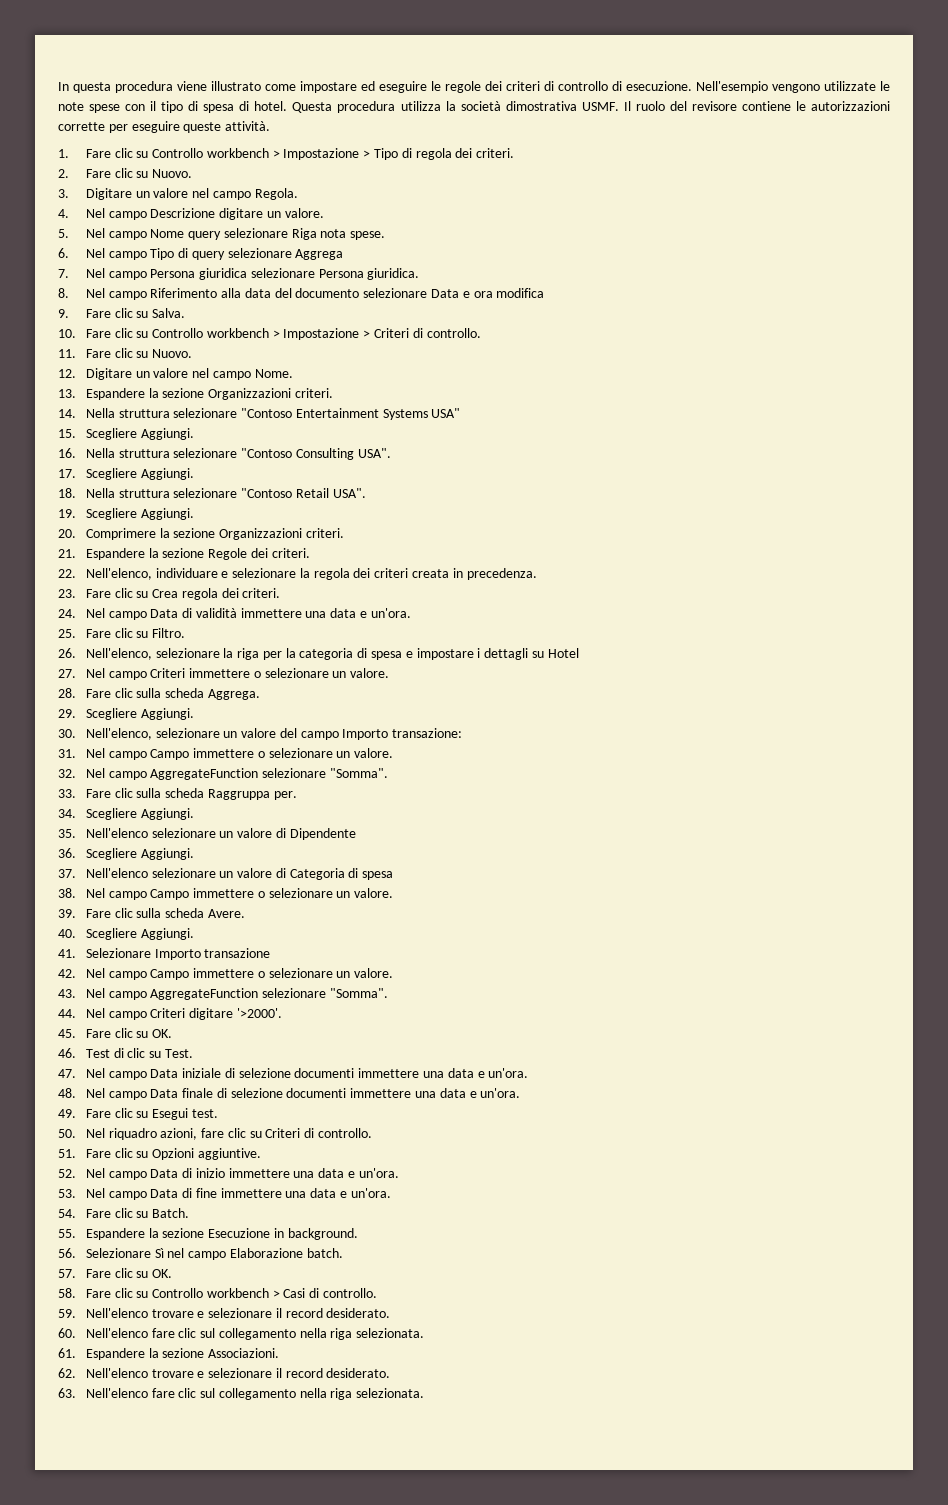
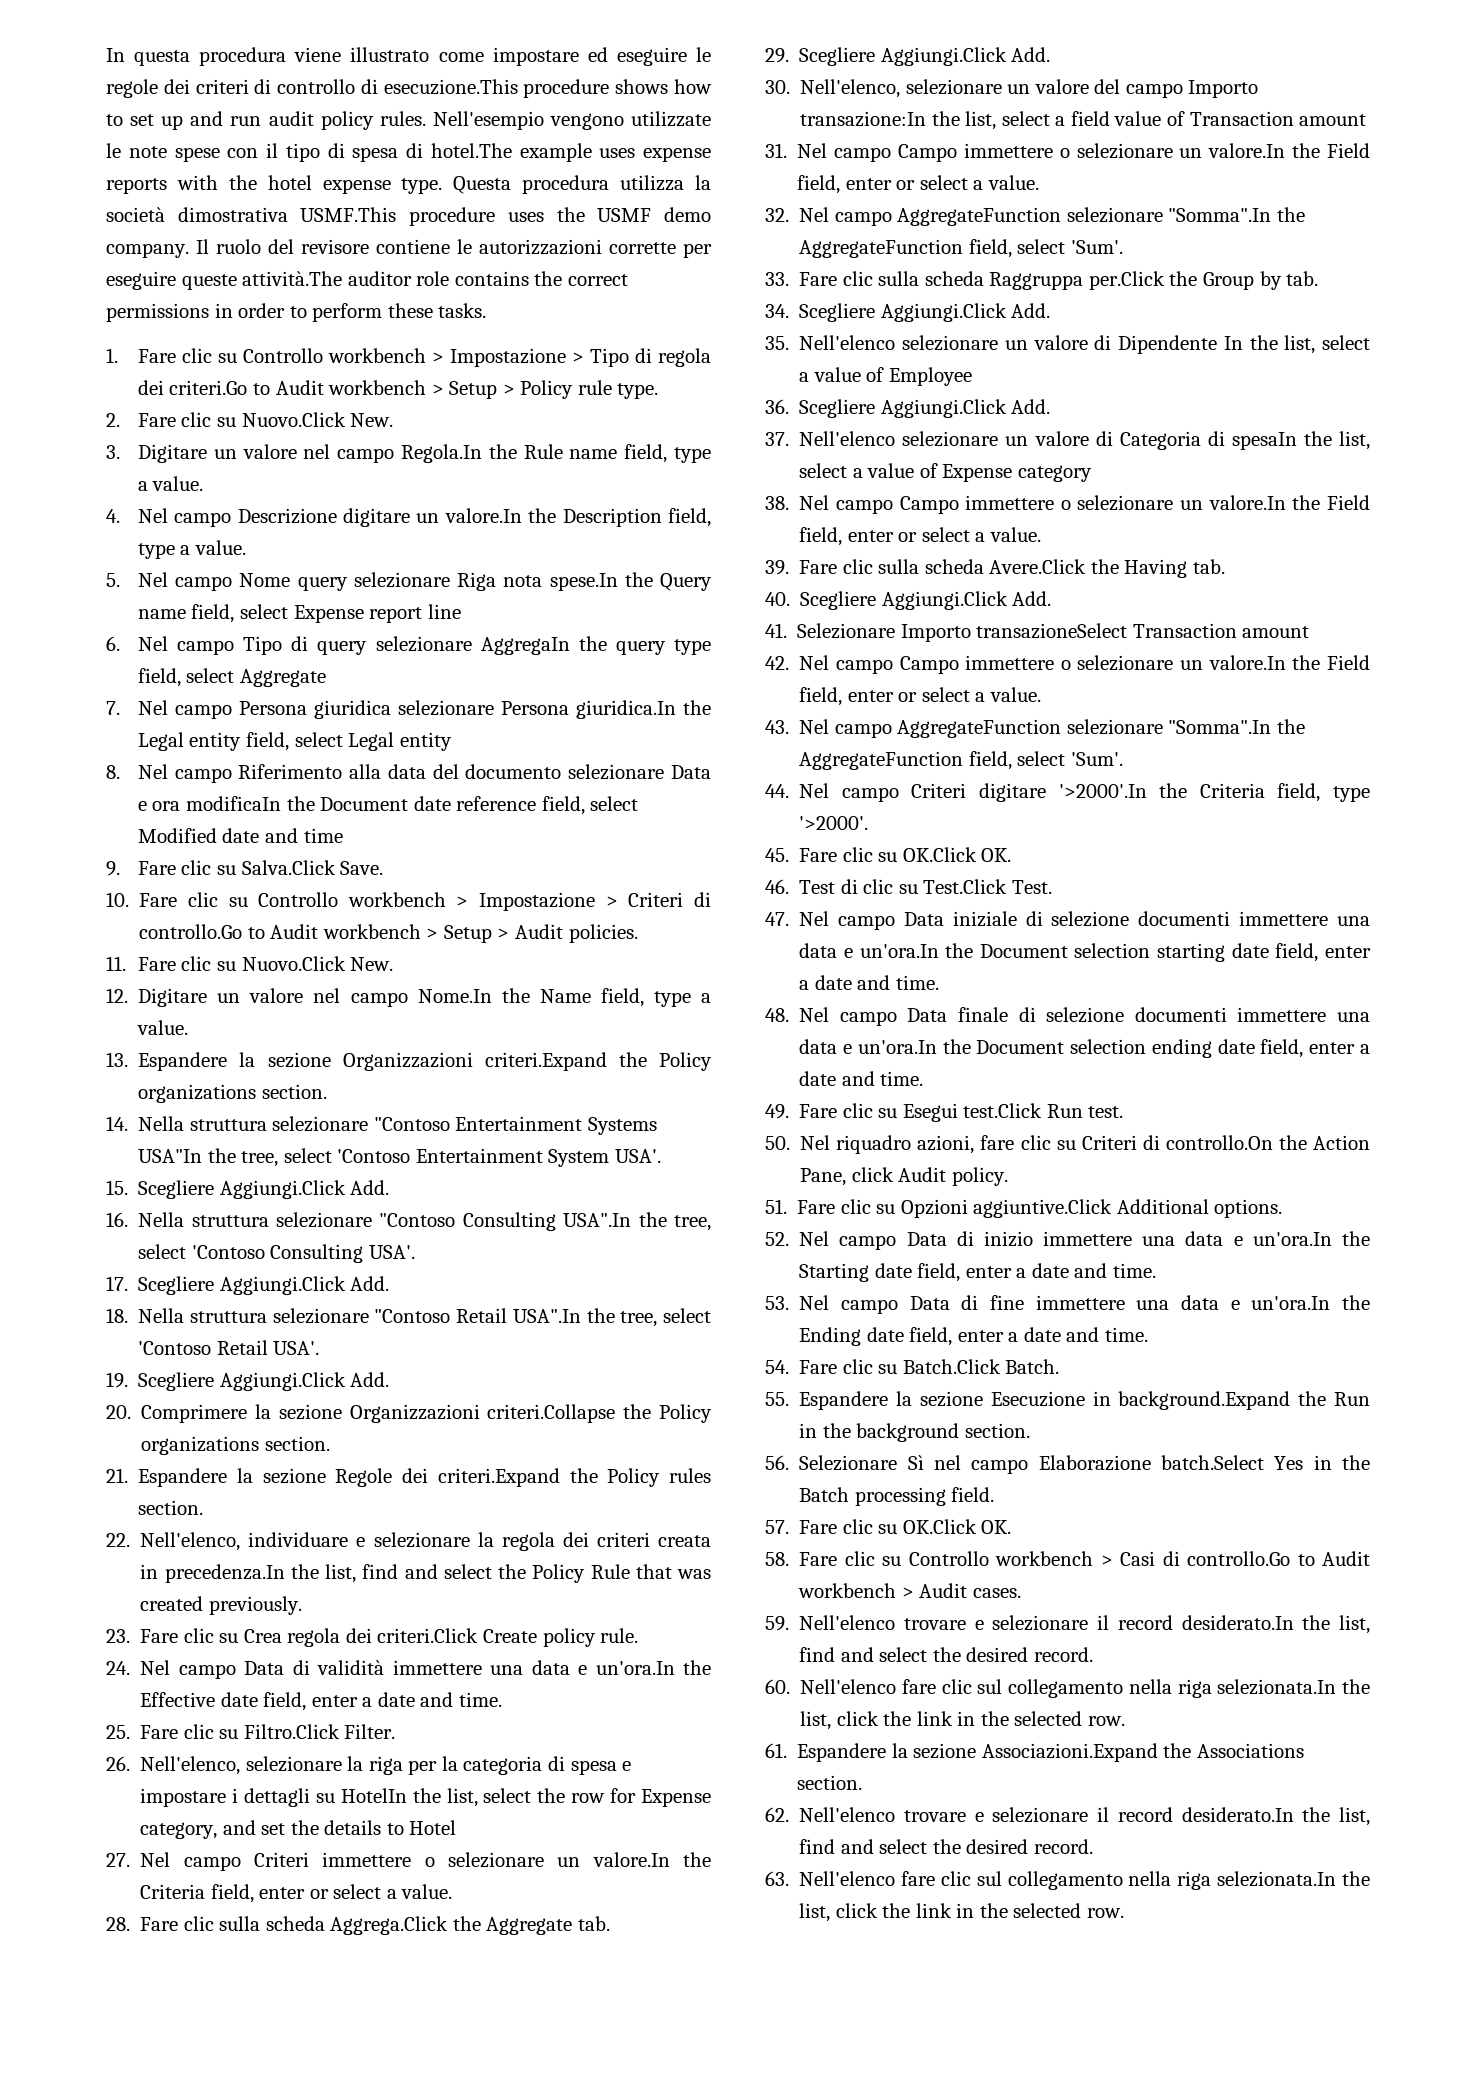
- In questa procedura viene illustrato come impostare ed eseguire le regole dei criteri di controllo di esecuzione.
+ In questa procedura viene illustrato come impostare ed eseguire le regole dei criteri di controllo di esecuzione.This procedure shows how to set up and run audit policy rules.
- Nell'esempio vengono utilizzate le note spese con il tipo di spesa di hotel.
+ Nell'esempio vengono utilizzate le note spese con il tipo di spesa di hotel.The example uses expense reports with the hotel expense type.
- Questa procedura utilizza la società dimostrativa USMF.
+ Questa procedura utilizza la società dimostrativa USMF.This procedure uses the USMF demo company.
- Il ruolo del revisore contiene le autorizzazioni corrette per eseguire queste attività.
+ Il ruolo del revisore contiene le autorizzazioni corrette per eseguire queste attività.The auditor role contains the correct permissions in order to perform these tasks.
- 1. Fare clic su Controllo workbench > Impostazione > Tipo di regola dei criteri.
+ 1. Fare clic su Controllo workbench > Impostazione > Tipo di regola dei criteri.Go to Audit workbench > Setup > Policy rule type.
- 2. Fare clic su Nuovo.
+ 2. Fare clic su Nuovo.Click New.
- 3. Digitare un valore nel campo Regola.
+ 3. Digitare un valore nel campo Regola.In the Rule name field, type a value.
- 4. Nel campo Descrizione digitare un valore.
+ 4. Nel campo Descrizione digitare un valore.In the Description field, type a value.
- 5. Nel campo Nome query selezionare Riga nota spese.
+ 5. Nel campo Nome query selezionare Riga nota spese.In the Query name field, select Expense report line
- 6. Nel campo Tipo di query selezionare Aggrega
+ 6. Nel campo Tipo di query selezionare AggregaIn the query type field, select Aggregate
- 7. Nel campo Persona giuridica selezionare Persona giuridica.
+ 7. Nel campo Persona giuridica selezionare Persona giuridica.In the Legal entity field, select Legal entity
- 8. Nel campo Riferimento alla data del documento selezionare Data e ora modifica
+ 8. Nel campo Riferimento alla data del documento selezionare Data e ora modificaIn the Document date reference field, select Modified date and time
- 9. Fare clic su Salva.
+ 9. Fare clic su Salva.Click Save.
- 10. Fare clic su Controllo workbench > Impostazione > Criteri di controllo.
+ 10. Fare clic su Controllo workbench > Impostazione > Criteri di controllo.Go to Audit workbench > Setup > Audit policies.
- 11. Fare clic su Nuovo.
+ 11. Fare clic su Nuovo.Click New.
- 12. Digitare un valore nel campo Nome.
+ 12. Digitare un valore nel campo Nome.In the Name field, type a value.
- 13. Espandere la sezione Organizzazioni criteri.
+ 13. Espandere la sezione Organizzazioni criteri.Expand the Policy organizations section.
- 14. Nella struttura selezionare "Contoso Entertainment Systems USA"
+ 14. Nella struttura selezionare "Contoso Entertainment Systems USA"In the tree, select 'Contoso Entertainment System USA'.
- 15. Scegliere Aggiungi.
+ 15. Scegliere Aggiungi.Click Add.
- 16. Nella struttura selezionare "Contoso Consulting USA".
+ 16. Nella struttura selezionare "Contoso Consulting USA".In the tree, select 'Contoso Consulting USA'.
- 17. Scegliere Aggiungi.
+ 17. Scegliere Aggiungi.Click Add.
- 18. Nella struttura selezionare "Contoso Retail USA".
+ 18. Nella struttura selezionare "Contoso Retail USA".In the tree, select 'Contoso Retail USA'.
- 19. Scegliere Aggiungi.
+ 19. Scegliere Aggiungi.Click Add.
- 20. Comprimere la sezione Organizzazioni criteri.
+ 20. Comprimere la sezione Organizzazioni criteri.Collapse the Policy organizations section.
- 21. Espandere la sezione Regole dei criteri.
+ 21. Espandere la sezione Regole dei criteri.Expand the Policy rules section.
- 22. Nell'elenco, individuare e selezionare la regola dei criteri creata in precedenza.
+ 22. Nell'elenco, individuare e selezionare la regola dei criteri creata in precedenza.In the list, find and select the Policy Rule that was created previously.
- 23. Fare clic su Crea regola dei criteri.
+ 23. Fare clic su Crea regola dei criteri.Click Create policy rule.
- 24. Nel campo Data di validità immettere una data e un'ora.
+ 24. Nel campo Data di validità immettere una data e un'ora.In the Effective date field, enter a date and time.
- 25. Fare clic su Filtro.
+ 25. Fare clic su Filtro.Click Filter.
- 26. Nell'elenco, selezionare la riga per la categoria di spesa e impostare i dettagli su Hotel
+ 26. Nell'elenco, selezionare la riga per la categoria di spesa e impostare i dettagli su HotelIn the list, select the row for Expense category, and set the details to Hotel
- 27. Nel campo Criteri immettere o selezionare un valore.
+ 27. Nel campo Criteri immettere o selezionare un valore.In the Criteria field, enter or select a value.
- 28. Fare clic sulla scheda Aggrega.
+ 28. Fare clic sulla scheda Aggrega.Click the Aggregate tab.
- 29. Scegliere Aggiungi.
+ 29. Scegliere Aggiungi.Click Add.
- 30. Nell'elenco, selezionare un valore del campo Importo transazione:
+ 30. Nell'elenco, selezionare un valore del campo Importo transazione:In the list, select a field value of Transaction amount
- 31. Nel campo Campo immettere o selezionare un valore.
+ 31. Nel campo Campo immettere o selezionare un valore.In the Field field, enter or select a value.
- 32. Nel campo AggregateFunction selezionare "Somma".
+ 32. Nel campo AggregateFunction selezionare "Somma".In the AggregateFunction field, select 'Sum'.
- 33. Fare clic sulla scheda Raggruppa per.
+ 33. Fare clic sulla scheda Raggruppa per.Click the Group by tab.
- 34. Scegliere Aggiungi.
+ 34. Scegliere Aggiungi.Click Add.
- 35. Nell'elenco selezionare un valore di Dipendente
+ 35. Nell'elenco selezionare un valore di Dipendente In the list, select a value of Employee
- 36. Scegliere Aggiungi.
+ 36. Scegliere Aggiungi.Click Add.
- 37. Nell'elenco selezionare un valore di Categoria di spesa
+ 37. Nell'elenco selezionare un valore di Categoria di spesaIn the list, select a value of Expense category
- 38. Nel campo Campo immettere o selezionare un valore.
+ 38. Nel campo Campo immettere o selezionare un valore.In the Field field, enter or select a value.
- 39. Fare clic sulla scheda Avere.
+ 39. Fare clic sulla scheda Avere.Click the Having tab.
- 40. Scegliere Aggiungi.
+ 40. Scegliere Aggiungi.Click Add.
- 41. Selezionare Importo transazione
+ 41. Selezionare Importo transazioneSelect Transaction amount
- 42. Nel campo Campo immettere o selezionare un valore.
+ 42. Nel campo Campo immettere o selezionare un valore.In the Field field, enter or select a value.
- 43. Nel campo AggregateFunction selezionare "Somma".
+ 43. Nel campo AggregateFunction selezionare "Somma".In the AggregateFunction field, select 'Sum'.
- 44. Nel campo Criteri digitare '>2000'.
+ 44. Nel campo Criteri digitare '>2000'.In the Criteria field, type '>2000'.
- 45. Fare clic su OK.
+ 45. Fare clic su OK.Click OK.
- 46. Test di clic su Test.
+ 46. Test di clic su Test.Click Test.
- 47. Nel campo Data iniziale di selezione documenti immettere una data e un'ora.
+ 47. Nel campo Data iniziale di selezione documenti immettere una data e un'ora.In the Document selection starting date field, enter a date and time.
- 48. Nel campo Data finale di selezione documenti immettere una data e un'ora.
+ 48. Nel campo Data finale di selezione documenti immettere una data e un'ora.In the Document selection ending date field, enter a date and time.
- 49. Fare clic su Esegui test.
+ 49. Fare clic su Esegui test.Click Run test.
- 50. Nel riquadro azioni, fare clic su Criteri di controllo.
+ 50. Nel riquadro azioni, fare clic su Criteri di controllo.On the Action Pane, click Audit policy.
- 51. Fare clic su Opzioni aggiuntive.
+ 51. Fare clic su Opzioni aggiuntive.Click Additional options.
- 52. Nel campo Data di inizio immettere una data e un'ora.
+ 52. Nel campo Data di inizio immettere una data e un'ora.In the Starting date field, enter a date and time.
- 53. Nel campo Data di fine immettere una data e un'ora.
+ 53. Nel campo Data di fine immettere una data e un'ora.In the Ending date field, enter a date and time.
- 54. Fare clic su Batch.
+ 54. Fare clic su Batch.Click Batch.
- 55. Espandere la sezione Esecuzione in background.
+ 55. Espandere la sezione Esecuzione in background.Expand the Run in the background section.
- 56. Selezionare Sì nel campo Elaborazione batch.
+ 56. Selezionare Sì nel campo Elaborazione batch.Select Yes in the Batch processing field.
- 57. Fare clic su OK.
+ 57. Fare clic su OK.Click OK.
- 58. Fare clic su Controllo workbench > Casi di controllo.
+ 58. Fare clic su Controllo workbench > Casi di controllo.Go to Audit workbench > Audit cases.
- 59. Nell'elenco trovare e selezionare il record desiderato.
+ 59. Nell'elenco trovare e selezionare il record desiderato.In the list, find and select the desired record.
- 60. Nell'elenco fare clic sul collegamento nella riga selezionata.
+ 60. Nell'elenco fare clic sul collegamento nella riga selezionata.In the list, click the link in the selected row.
- 61. Espandere la sezione Associazioni.
+ 61. Espandere la sezione Associazioni.Expand the Associations section.
- 62. Nell'elenco trovare e selezionare il record desiderato.
+ 62. Nell'elenco trovare e selezionare il record desiderato.In the list, find and select the desired record.
- 63. Nell'elenco fare clic sul collegamento nella riga selezionata.
+ 63. Nell'elenco fare clic sul collegamento nella riga selezionata.In the list, click the link in the selected row.

